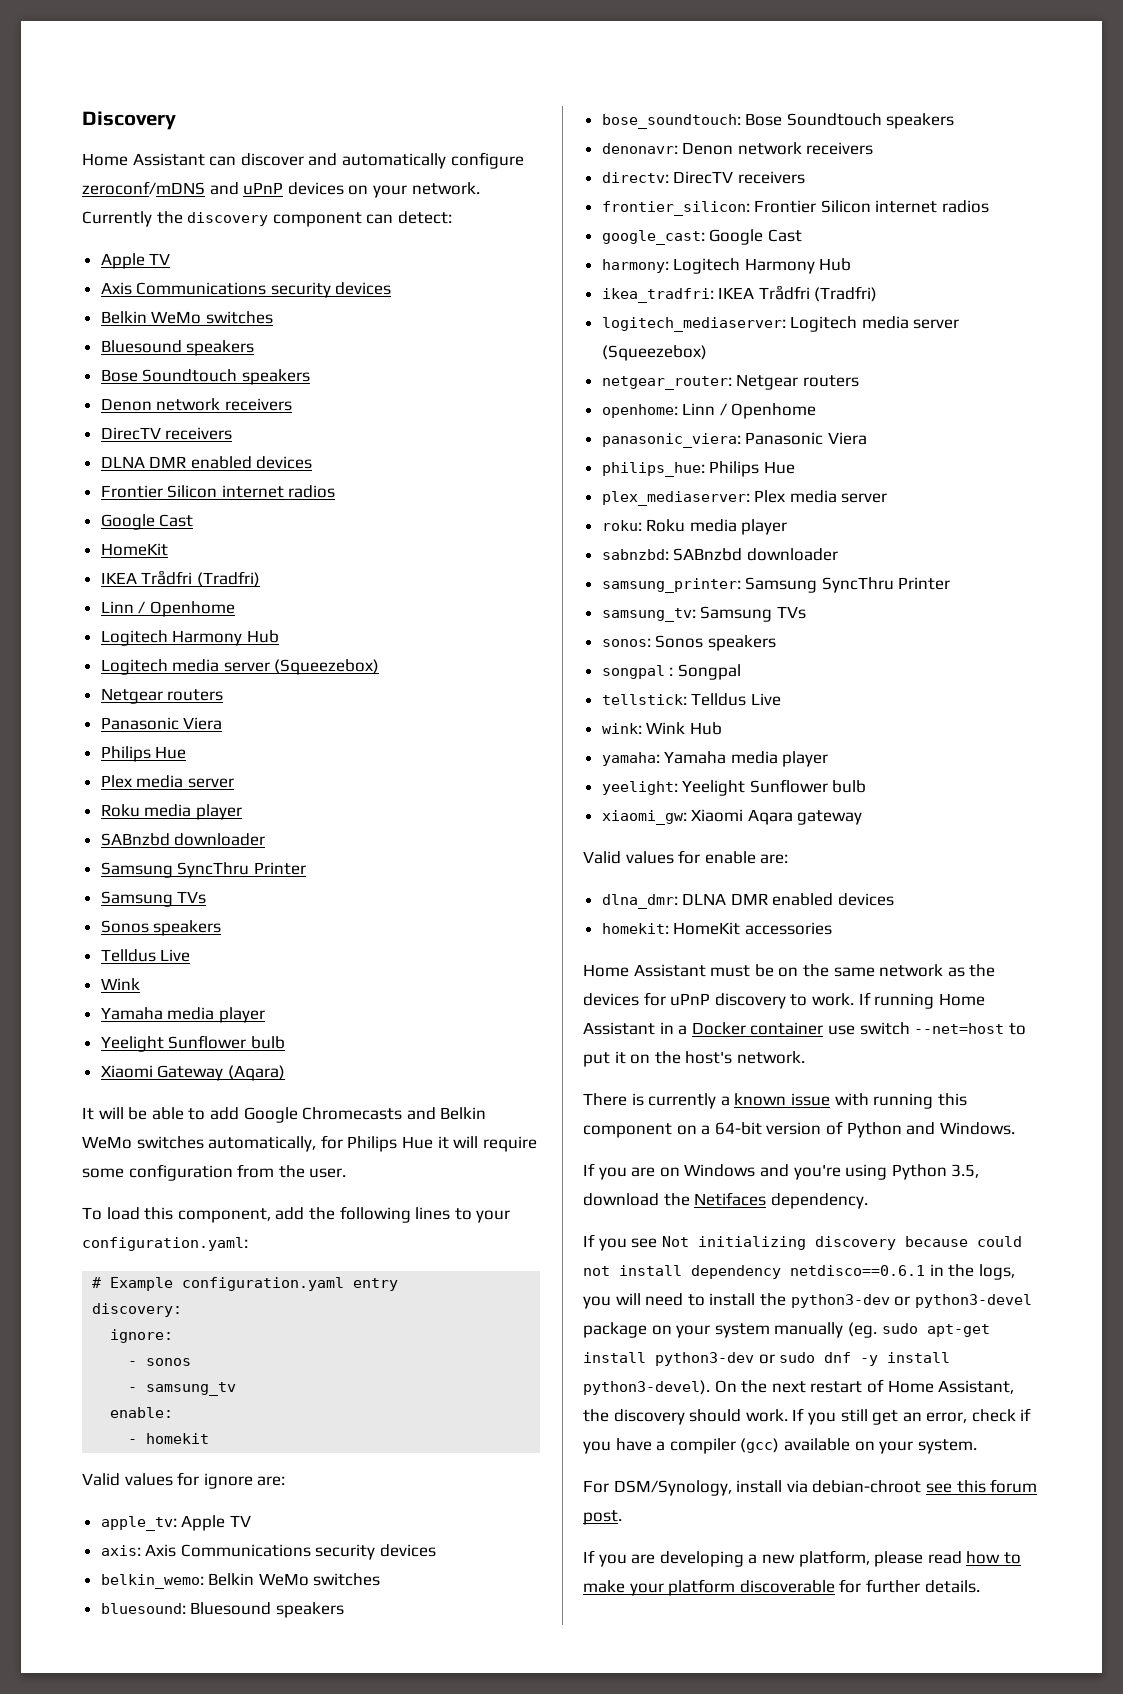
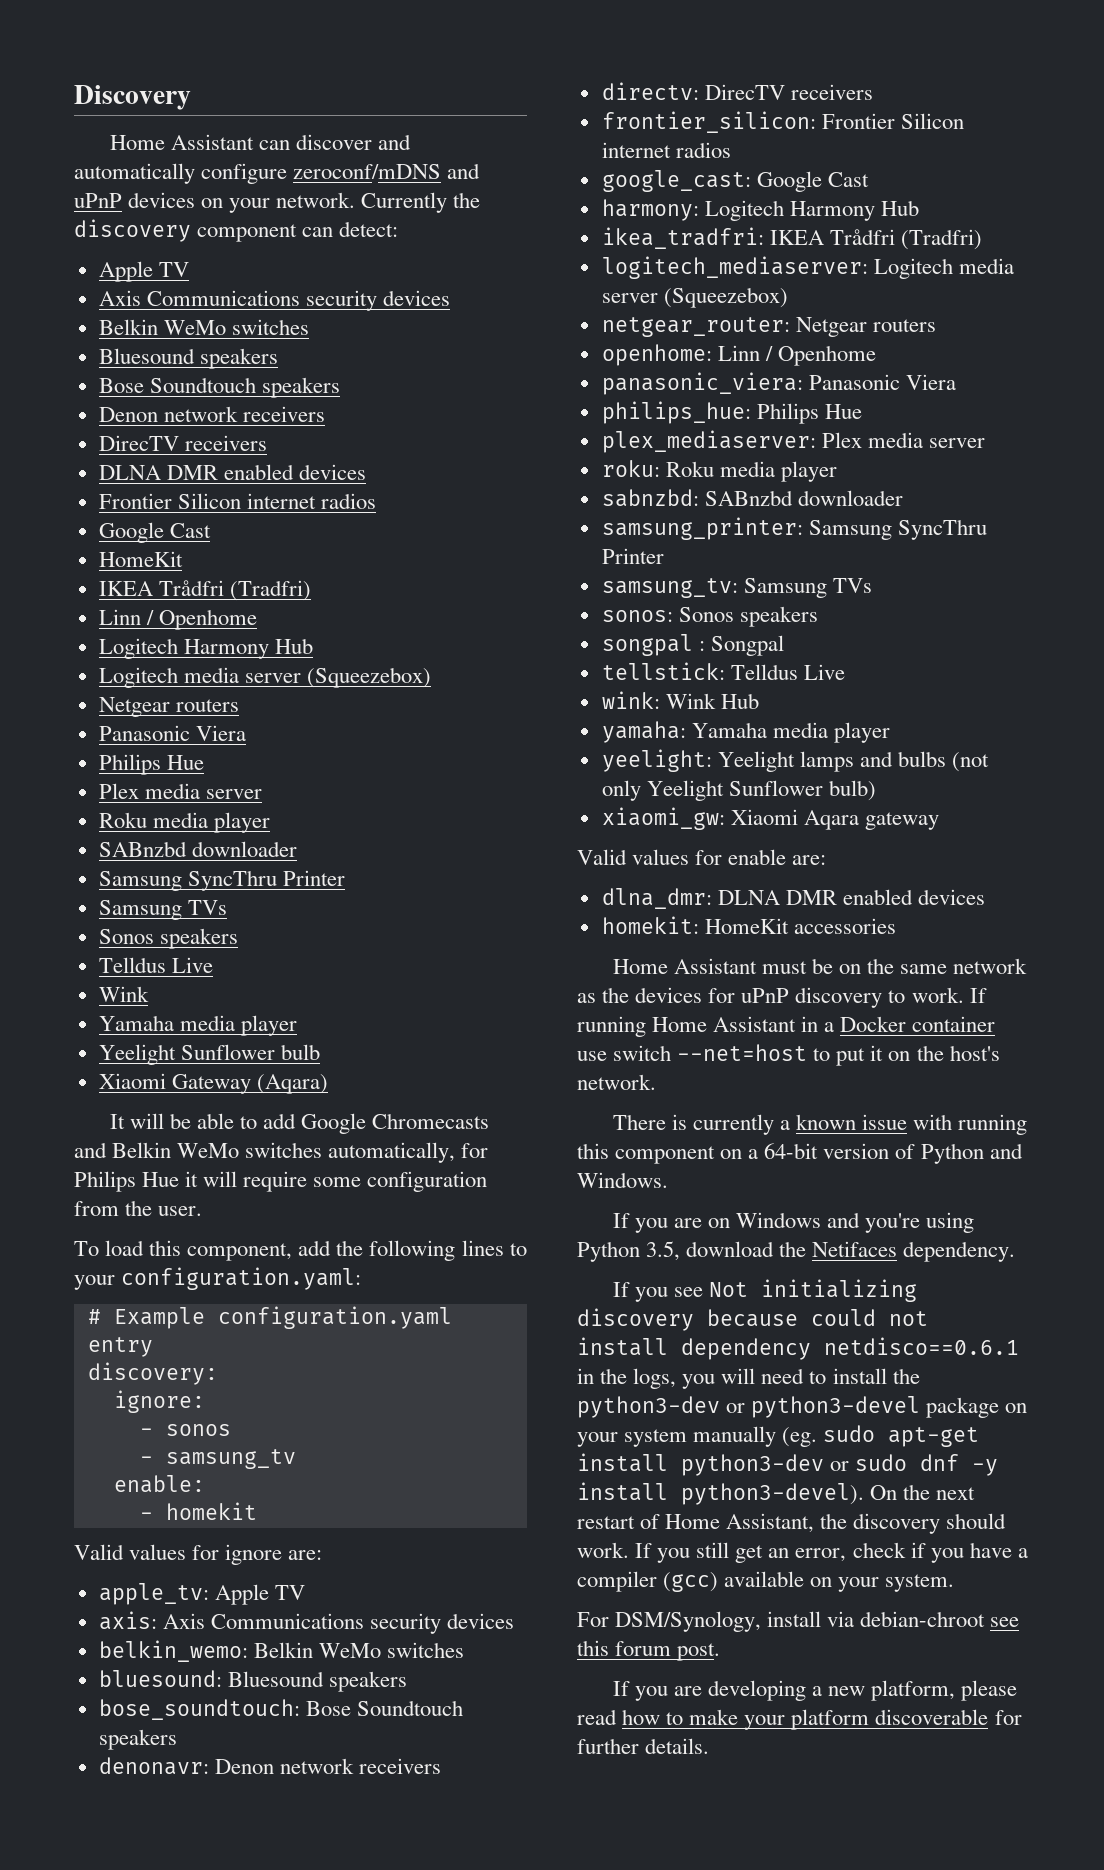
- yeelight: Yeelight Sunflower bulb
+ yeelight: Yeelight lamps and bulbs (not only Yeelight Sunflower bulb)

